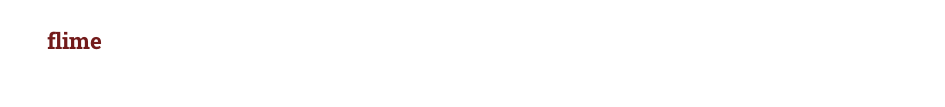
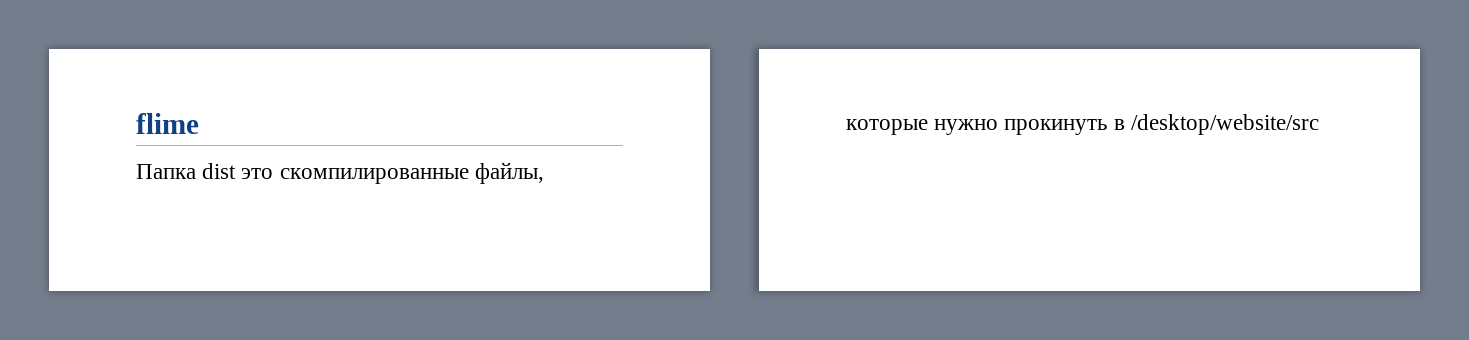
+ Папка dist это скомпилированные файлы, которые нужно прокинуть в /desktop/website/src

